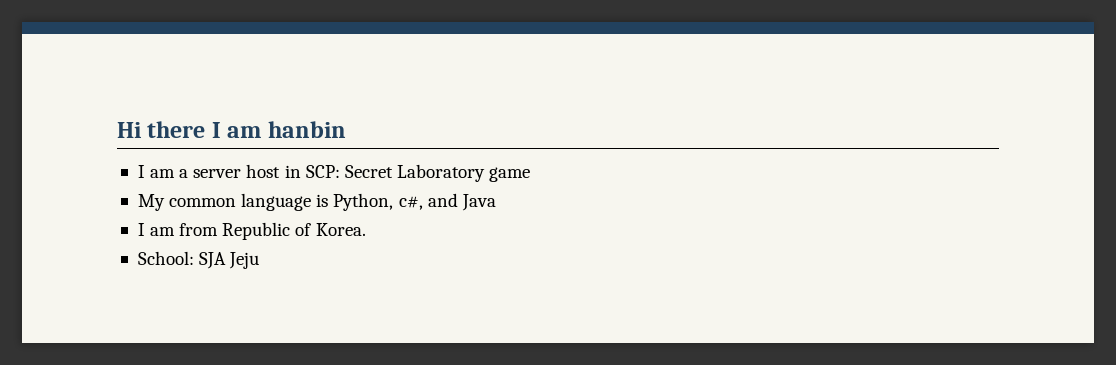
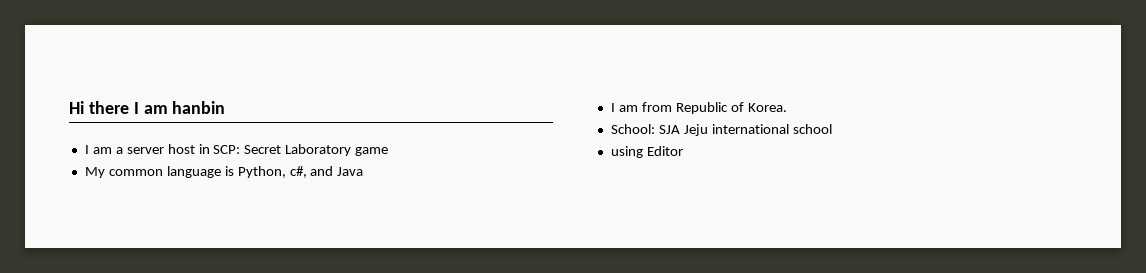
- School: SJA Jeju
+ School: SJA Jeju international school
+ using Editor

